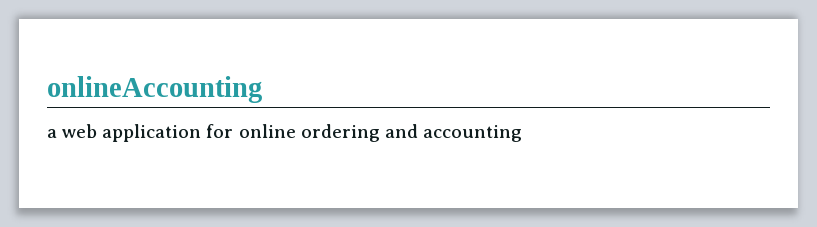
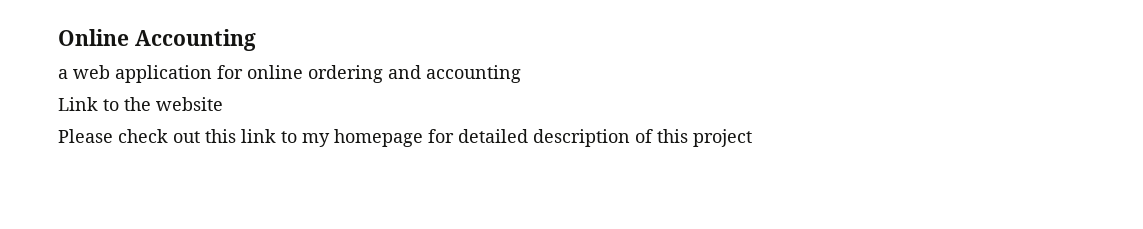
- onlineAccounting
+ Online Accounting
+ Link to the website
+ Please check out this link to my homepage for detailed description of this project

